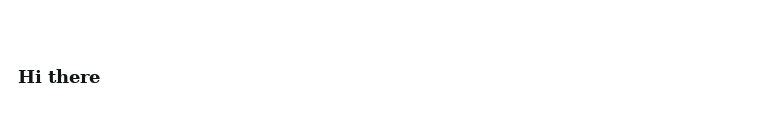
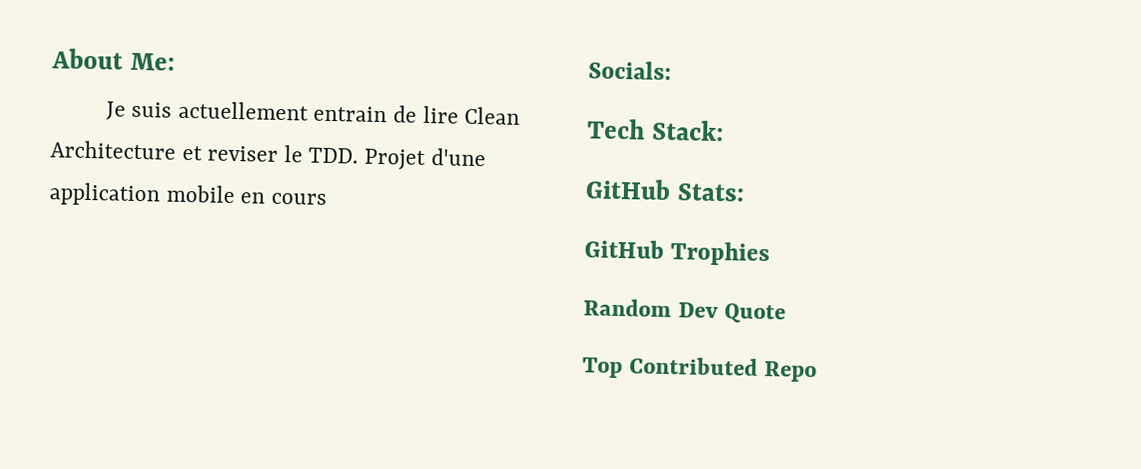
- Hi there
+ About Me:
+ Je suis actuellement entrain de lire Clean Architecture et reviser le TDD. Projet d'une application mobile en cours
+ Socials:
+ Tech Stack:
+ GitHub Stats:
+ GitHub Trophies
+ Random Dev Quote
+ Top Contributed Repo

